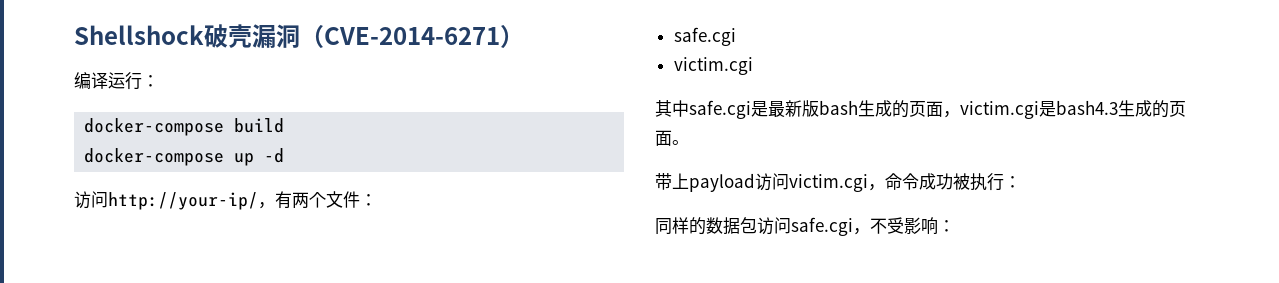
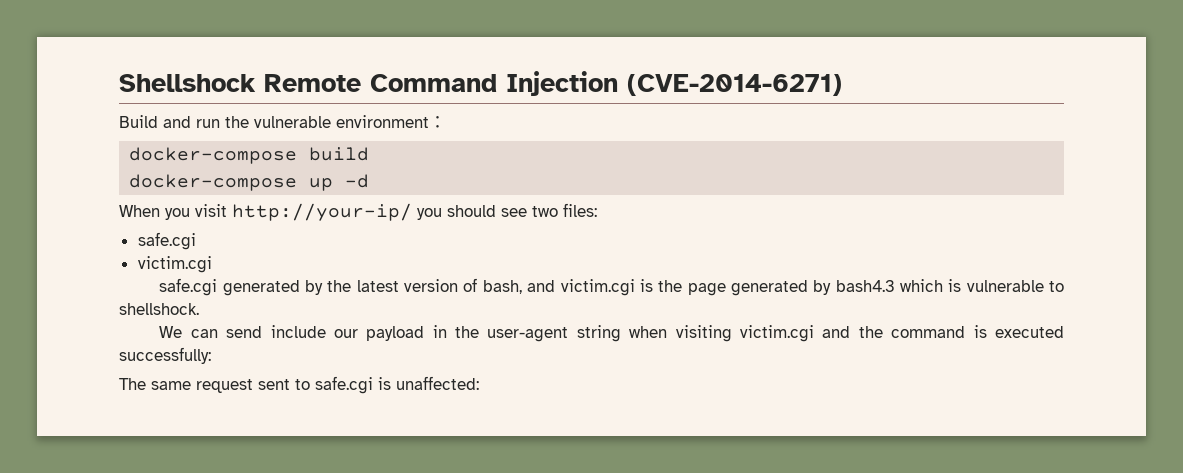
- Shellshock破壳漏洞（CVE-2014-6271）
- 编译运行：
+ Shellshock Remote Command Injection (CVE-2014-6271)
+ Build and run the vulnerable environment：
- 访问http://your-ip/，有两个文件：
+ When you visit http://your-ip/ you should see two files:
  safe.cgi
  victim.cgi
- 其中safe.cgi是最新版bash生成的页面，victim.cgi是bash4.3生成的页面。
- 带上payload访问victim.cgi，命令成功被执行：
- 同样的数据包访问safe.cgi，不受影响：
+ safe.cgi generated by the latest version of bash, and victim.cgi is the page generated by bash4.3 which is vulnerable to shellshock.
+ We can send include our payload in the user-agent string when visiting victim.cgi and the command is executed successfully:
+ The same request sent to safe.cgi is unaffected:

